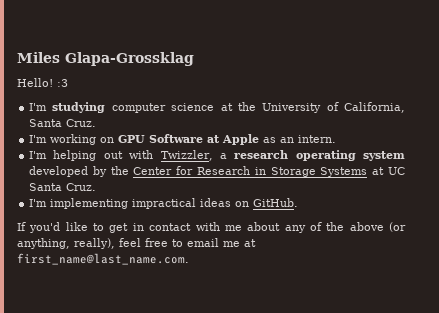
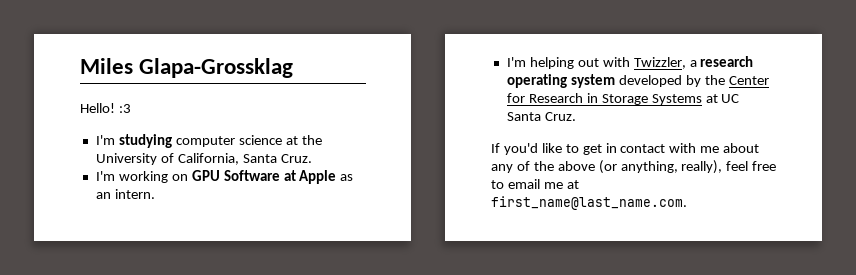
- I'm implementing impractical ideas on GitHub.

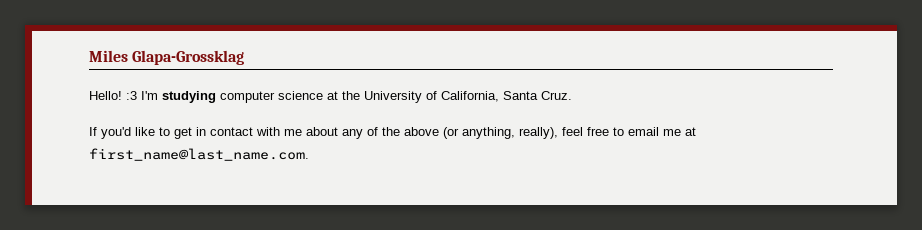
- Hello! :3
- I'm studying computer science at the University of California, Santa Cruz.
+ Hello! :3 I'm studying computer science at the University of California, Santa Cruz.
- I'm working on GPU Software at Apple as an intern.
- I'm helping out with Twizzler, a research operating system developed by the Center for Research in Storage Systems at UC Santa Cruz.

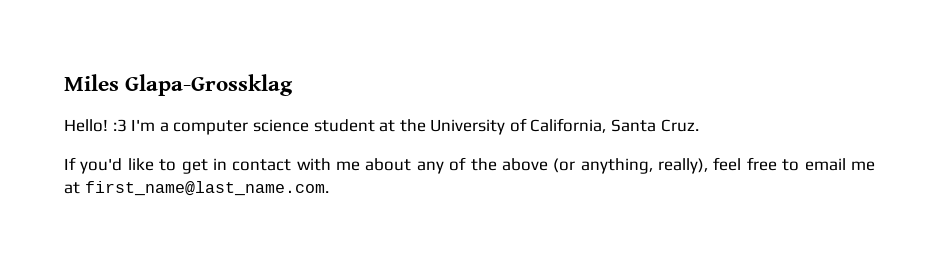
- Hello! :3 I'm studying computer science at the University of California, Santa Cruz.
+ Hello! :3 I'm a computer science student at the University of California, Santa Cruz.

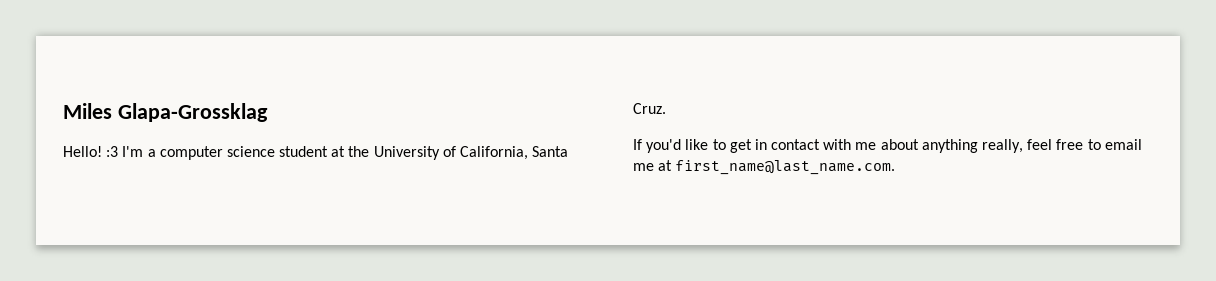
- If you'd like to get in contact with me about any of the above (or anything, really), feel free to email me at first_name@last_name.com.
+ If you'd like to get in contact with me about anything really, feel free to email me at first_name@last_name.com.

